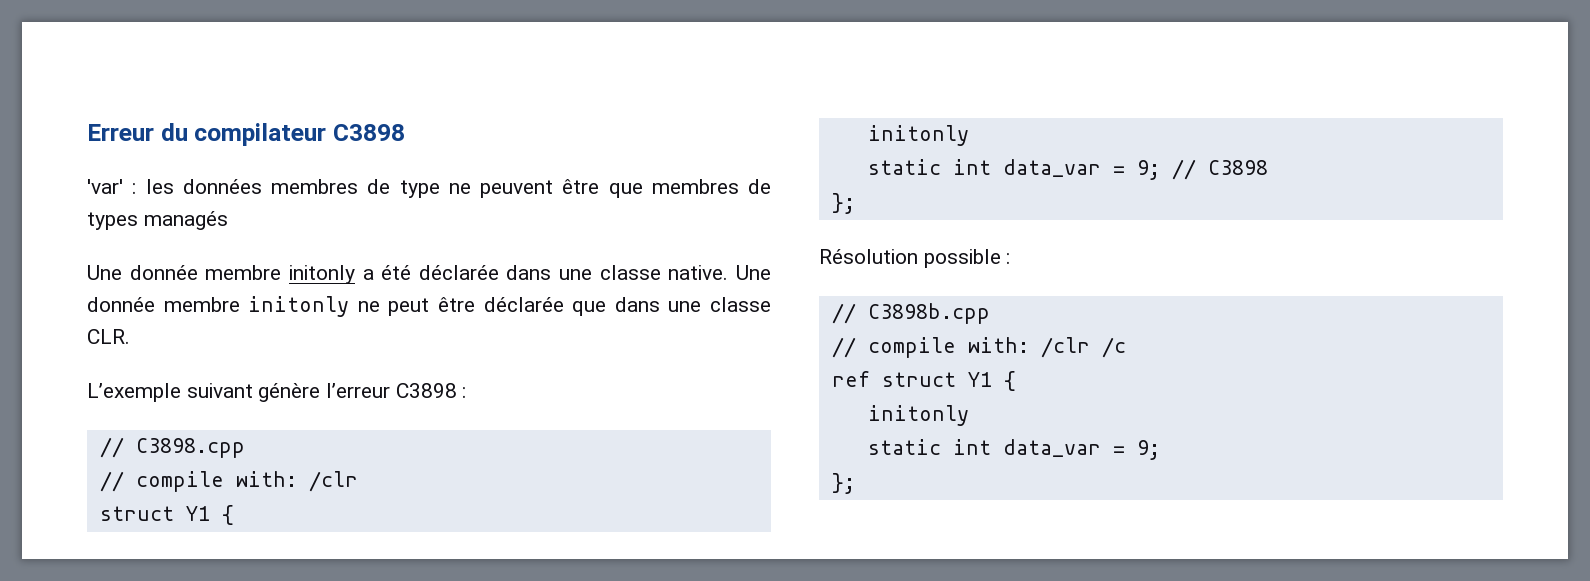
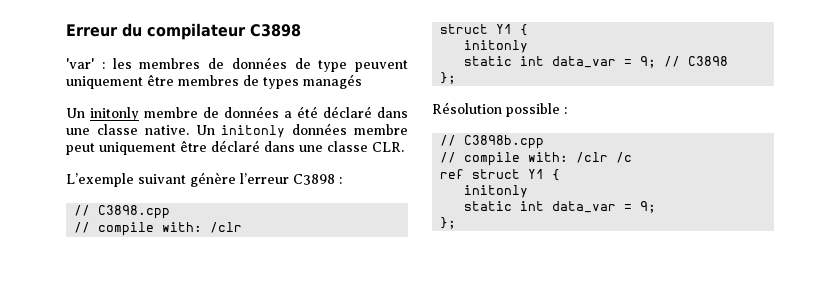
- 'var' : les données membres de type ne peuvent être que membres de types managés
+ 'var' : les membres de données de type peuvent uniquement être membres de types managés
- Une donnée membre initonly a été déclarée dans une classe native.
+ Un initonly membre de données a été déclaré dans une classe native.
- Une donnée membre initonly ne peut être déclarée que dans une classe CLR.
+ Un initonly données membre peut uniquement être déclaré dans une classe CLR.

